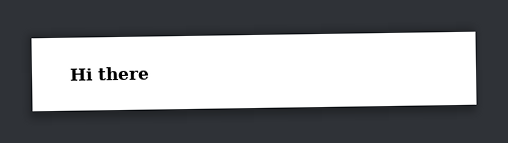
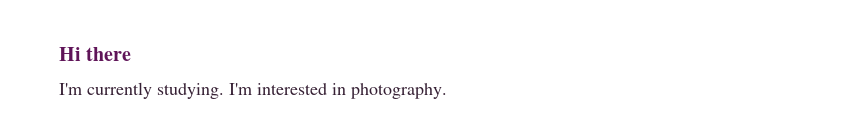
+ I'm currently studying. I'm interested in photography.

